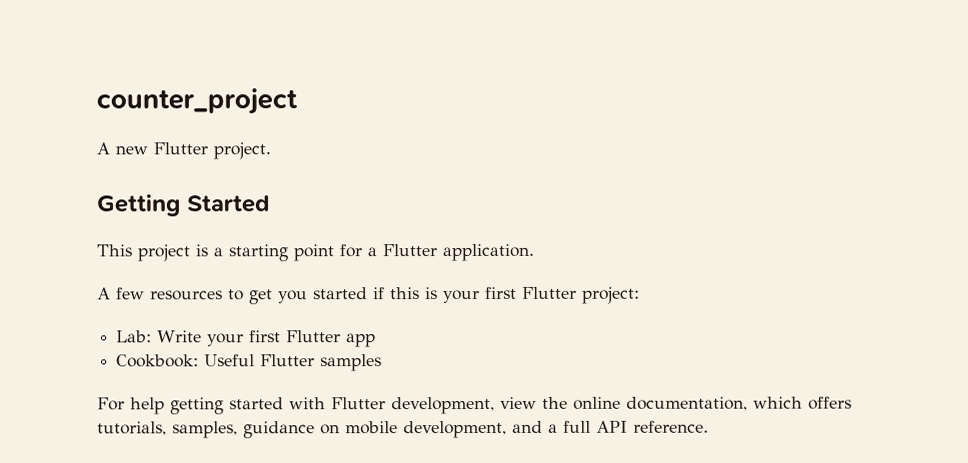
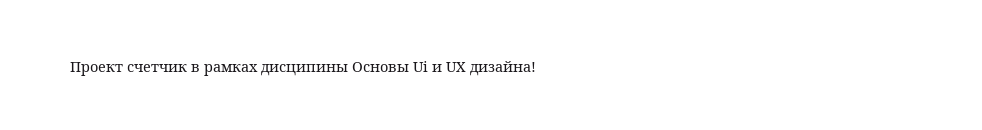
- counter_project
- A new Flutter project.
- Getting Started
- This project is a starting point for a Flutter application.
- A few resources to get you started if this is your first Flutter project:
- Lab: Write your first Flutter app
- Cookbook: Useful Flutter samples
- For help getting started with Flutter development, view the online documentation, which offers tutorials, samples, guidance on mobile development, and a full API reference.
+ Проект счетчик в рамках дисципины Основы Ui и UX дизайна!

